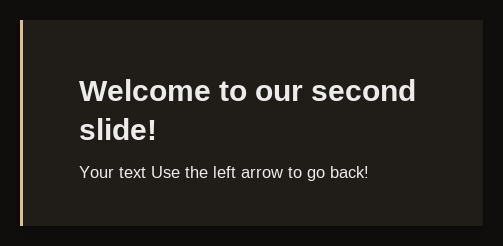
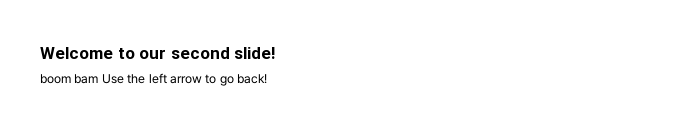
- Your text Use the left arrow to go back!
+ boom bam Use the left arrow to go back!

